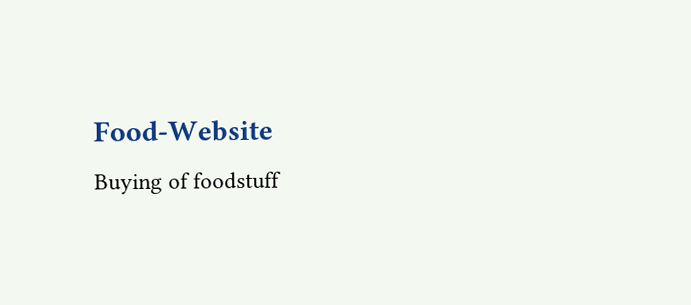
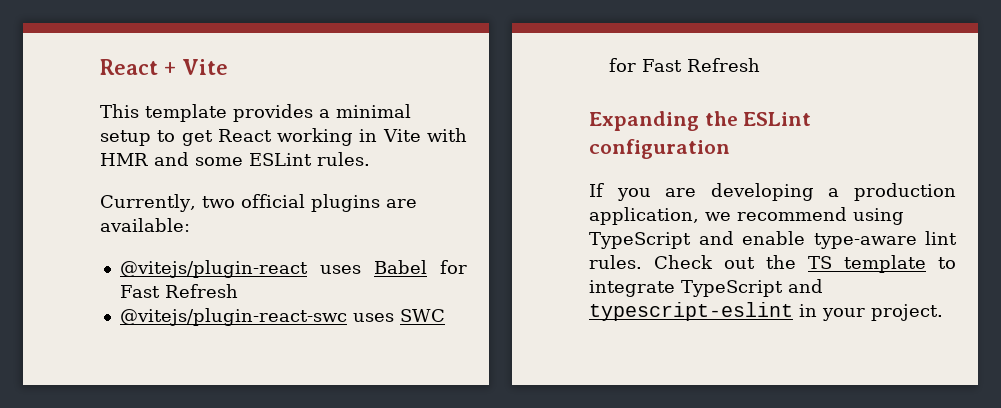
- Food-Website
- Buying of foodstuff
+ React + Vite
+ This template provides a minimal setup to get React working in Vite with HMR and some ESLint rules.
+ Currently, two official plugins are available:
+ @vitejs/plugin-react uses Babel for Fast Refresh
+ @vitejs/plugin-react-swc uses SWC for Fast Refresh
+ Expanding the ESLint configuration
+ If you are developing a production application, we recommend using TypeScript and enable type-aware lint rules. Check out the TS template to integrate TypeScript and typescript-eslint in your project.

